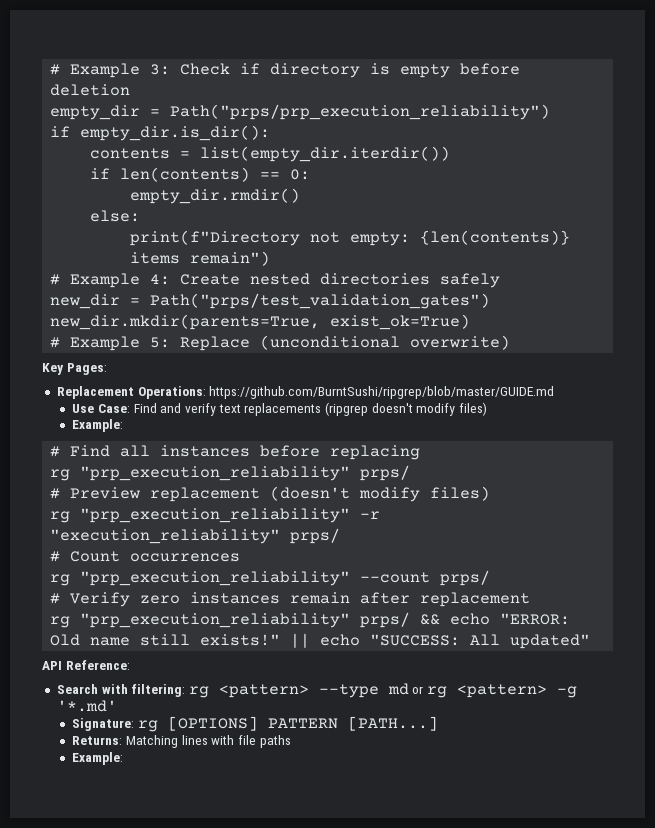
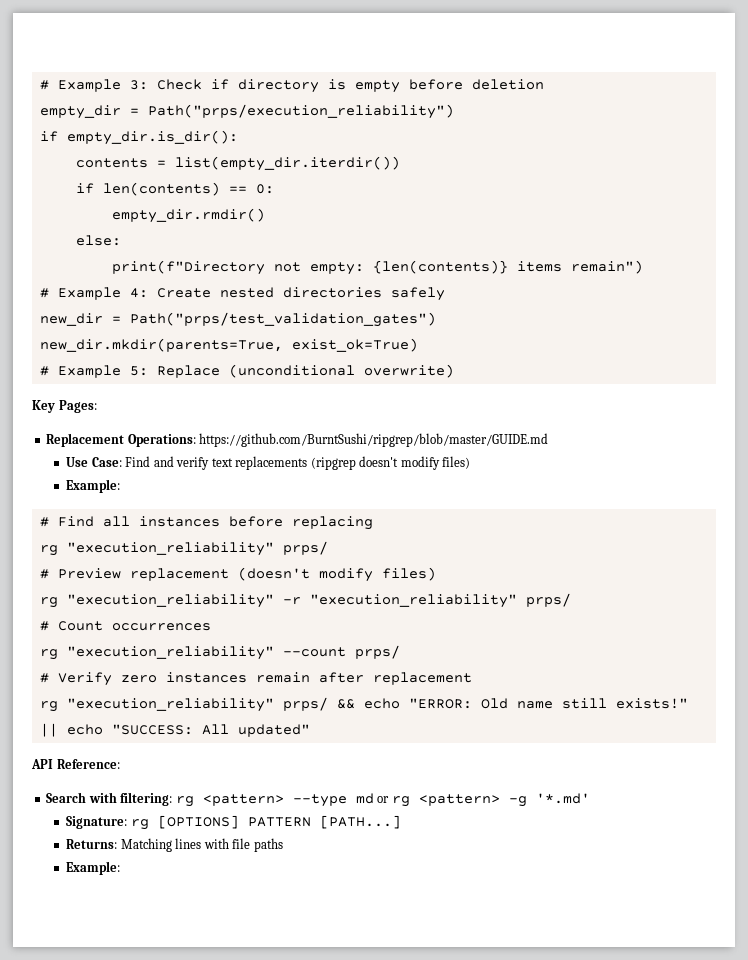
- empty_dir = Path("prps/prp_execution_reliability")
+ empty_dir = Path("prps/execution_reliability")
  # Find all instances before replacing
- rg "prp_execution_reliability" prps/
+ rg "execution_reliability" prps/
- rg "prp_execution_reliability" -r "execution_reliability" prps/
+ rg "execution_reliability" -r "execution_reliability" prps/
- rg "prp_execution_reliability" --count prps/
+ rg "execution_reliability" --count prps/
- rg "prp_execution_reliability" prps/ && echo "ERROR: Old name still exists!"
+ rg "execution_reliability" prps/ && echo "ERROR: Old name still exists!"

